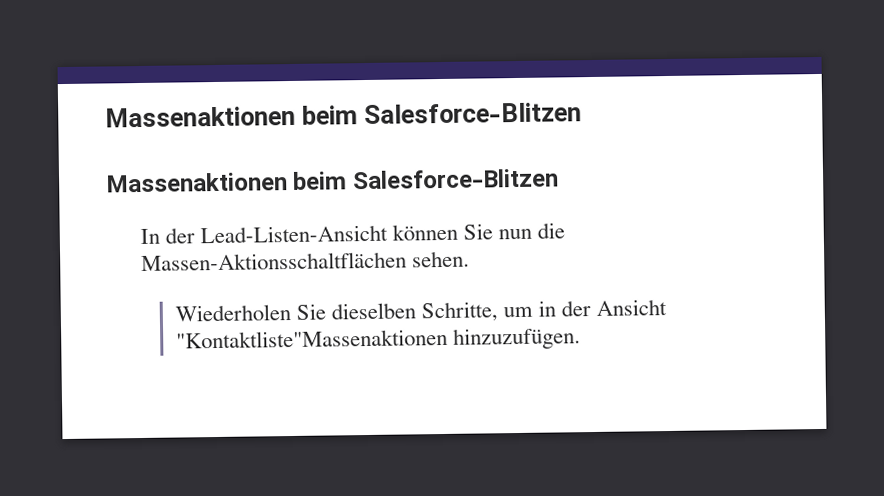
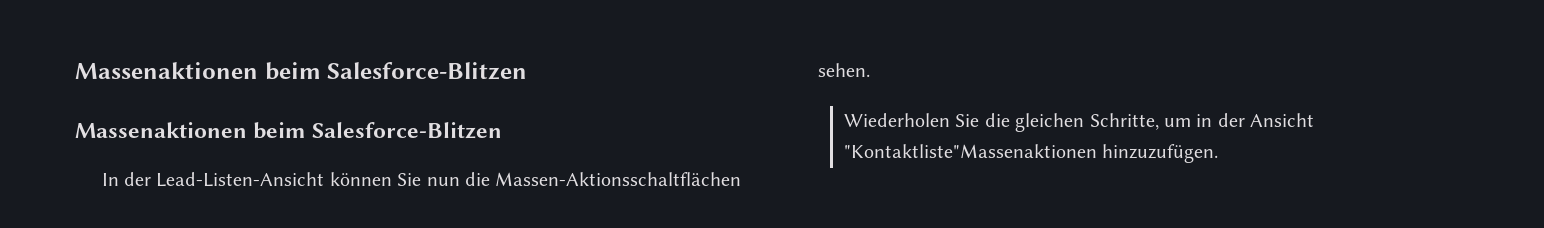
- Wiederholen Sie dieselben Schritte, um in der Ansicht "Kontaktliste"Massenaktionen hinzuzufügen.
+ Wiederholen Sie die gleichen Schritte, um in der Ansicht "Kontaktliste"Massenaktionen hinzuzufügen.

